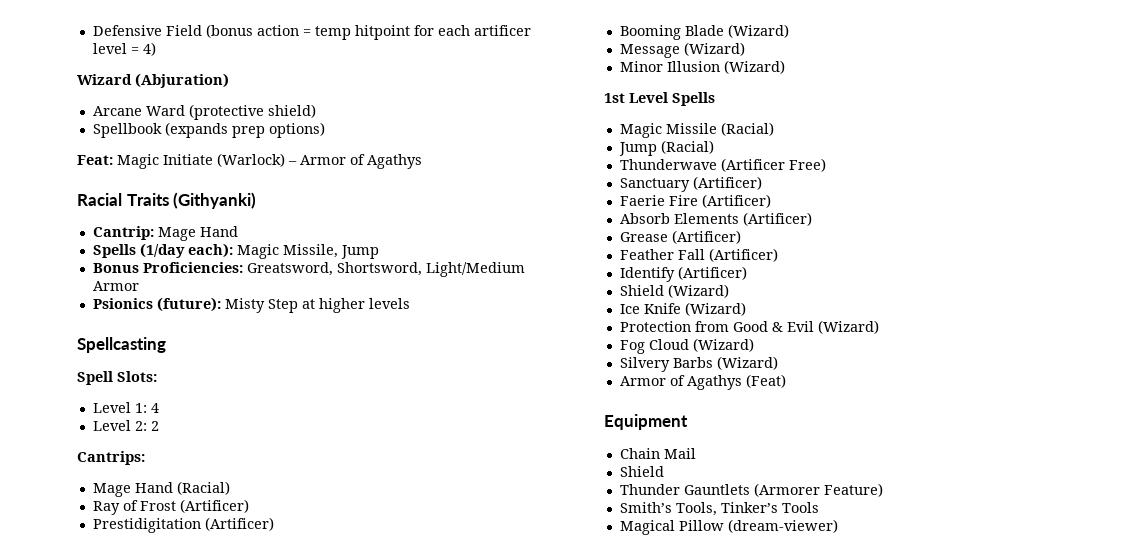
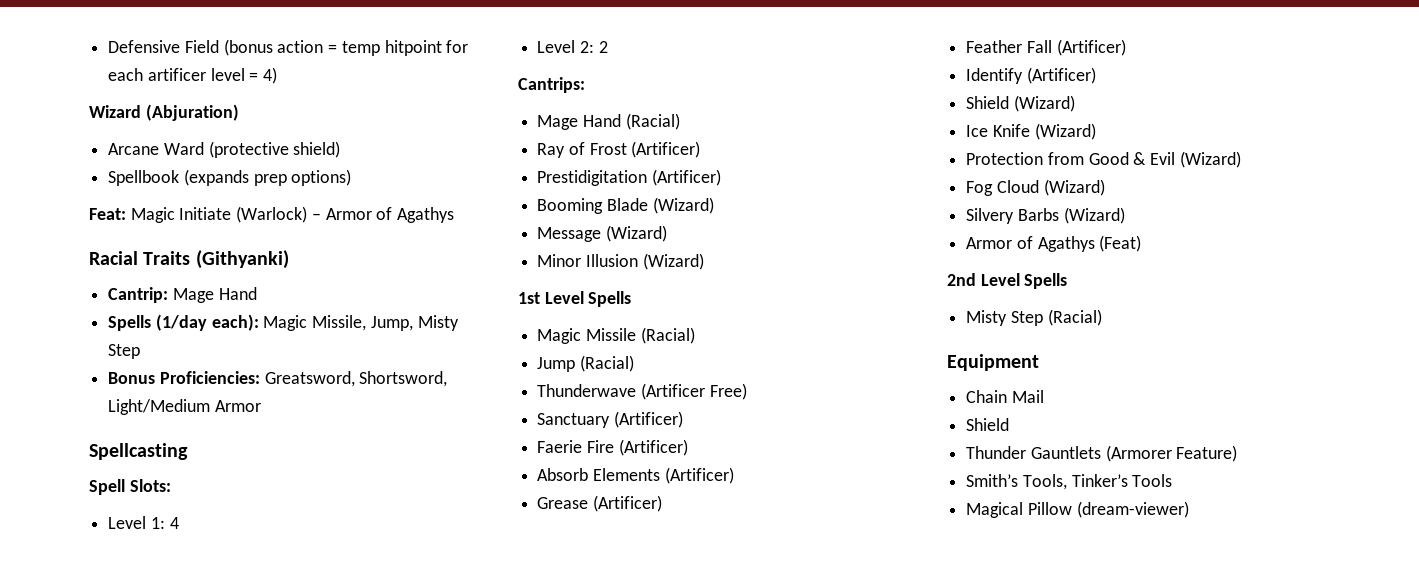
- Spells (1/day each): Magic Missile, Jump
+ Spells (1/day each): Magic Missile, Jump, Misty Step
- Psionics (future): Misty Step at higher levels
+ 2nd Level Spells
+ Misty Step (Racial)

